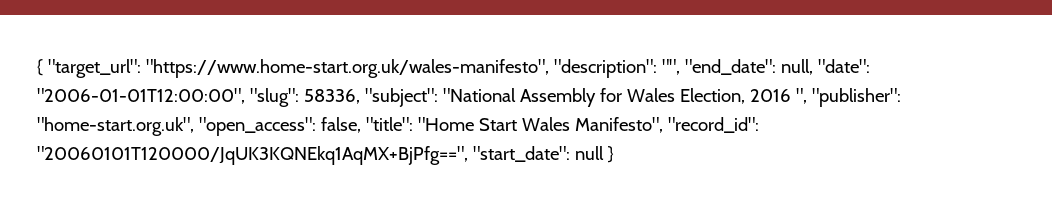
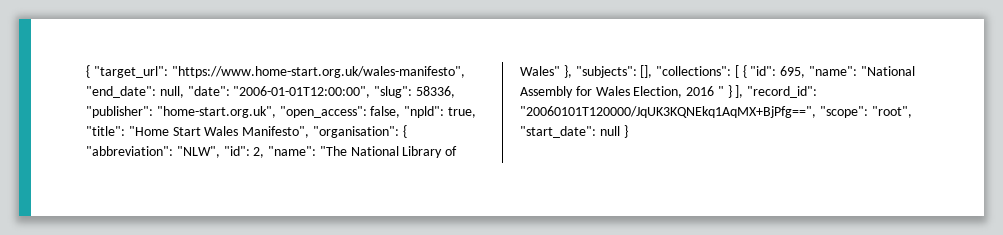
- { "target_url": "https://www.home-start.org.uk/wales-manifesto", "description": "", "end_date": null, "date": "2006-01-01T12:00:00", "slug": 58336, "subject": "National Assembly for Wales Election, 2016 ", "publisher": "home-start.org.uk", "open_access": false, "title": "Home Start Wales Manifesto", "record_id": "20060101T120000/JqUK3KQNEkq1AqMX+BjPfg==", "start_date": null }
+ { "target_url": "https://www.home-start.org.uk/wales-manifesto", "end_date": null, "date": "2006-01-01T12:00:00", "slug": 58336, "publisher": "home-start.org.uk", "open_access": false, "npld": true, "title": "Home Start Wales Manifesto", "organisation": { "abbreviation": "NLW", "id": 2, "name": "The National Library of Wales" }, "subjects": [], "collections": [ { "id": 695, "name": "National Assembly for Wales Election, 2016 " } ], "record_id": "20060101T120000/JqUK3KQNEkq1AqMX+BjPfg==", "scope": "root", "start_date": null }

